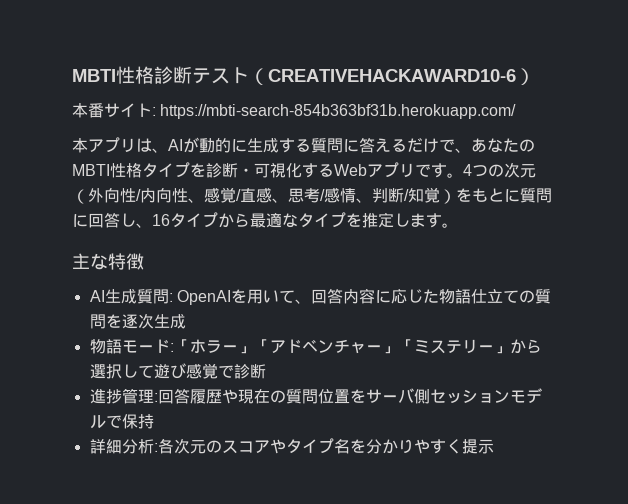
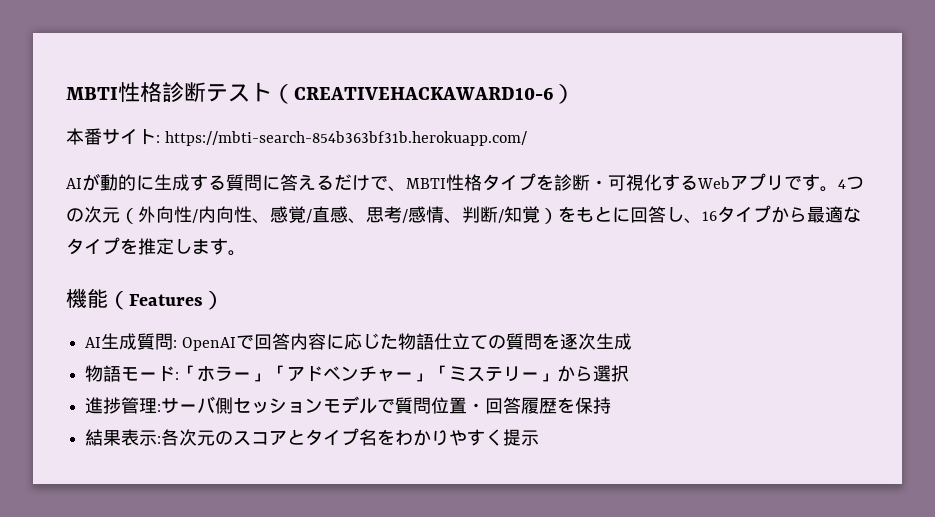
- 本アプリは、AIが動的に生成する質問に答えるだけで、あなたのMBTI性格タイプを診断・可視化するWebアプリです。
+ AIが動的に生成する質問に答えるだけで、MBTI性格タイプを診断・可視化するWebアプリです。
- 4つの次元（外向性/内向性、感覚/直感、思考/感情、判断/知覚）をもとに質問に回答し、16タイプから最適なタイプを推定します。
+ 4つの次元（外向性/内向性、感覚/直感、思考/感情、判断/知覚）をもとに回答し、16タイプから最適なタイプを推定します。
- 主な特徴
+ 機能（Features）
- AI生成質問: OpenAIを用いて、回答内容に応じた物語仕立ての質問を逐次生成
+ AI生成質問: OpenAIで回答内容に応じた物語仕立ての質問を逐次生成
- 物語モード:「ホラー」「アドベンチャー」「ミステリー」から選択して遊び感覚で診断
+ 物語モード:「ホラー」「アドベンチャー」「ミステリー」から選択
- 進捗管理:回答履歴や現在の質問位置をサーバ側セッションモデルで保持
+ 進捗管理:サーバ側セッションモデルで質問位置・回答履歴を保持
- 詳細分析:各次元のスコアやタイプ名を分かりやすく提示
+ 結果表示:各次元のスコアとタイプ名をわかりやすく提示

